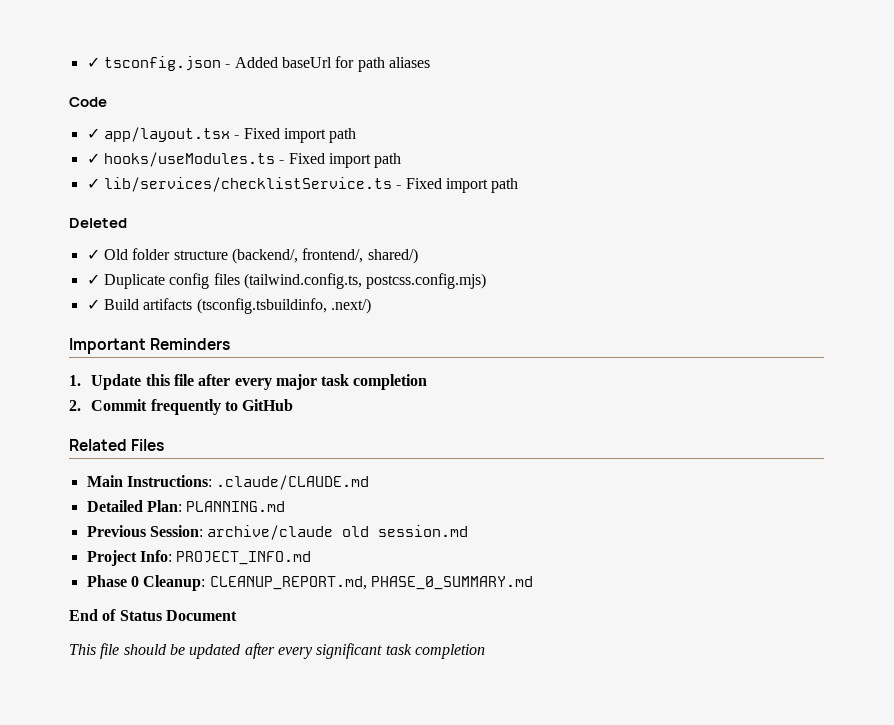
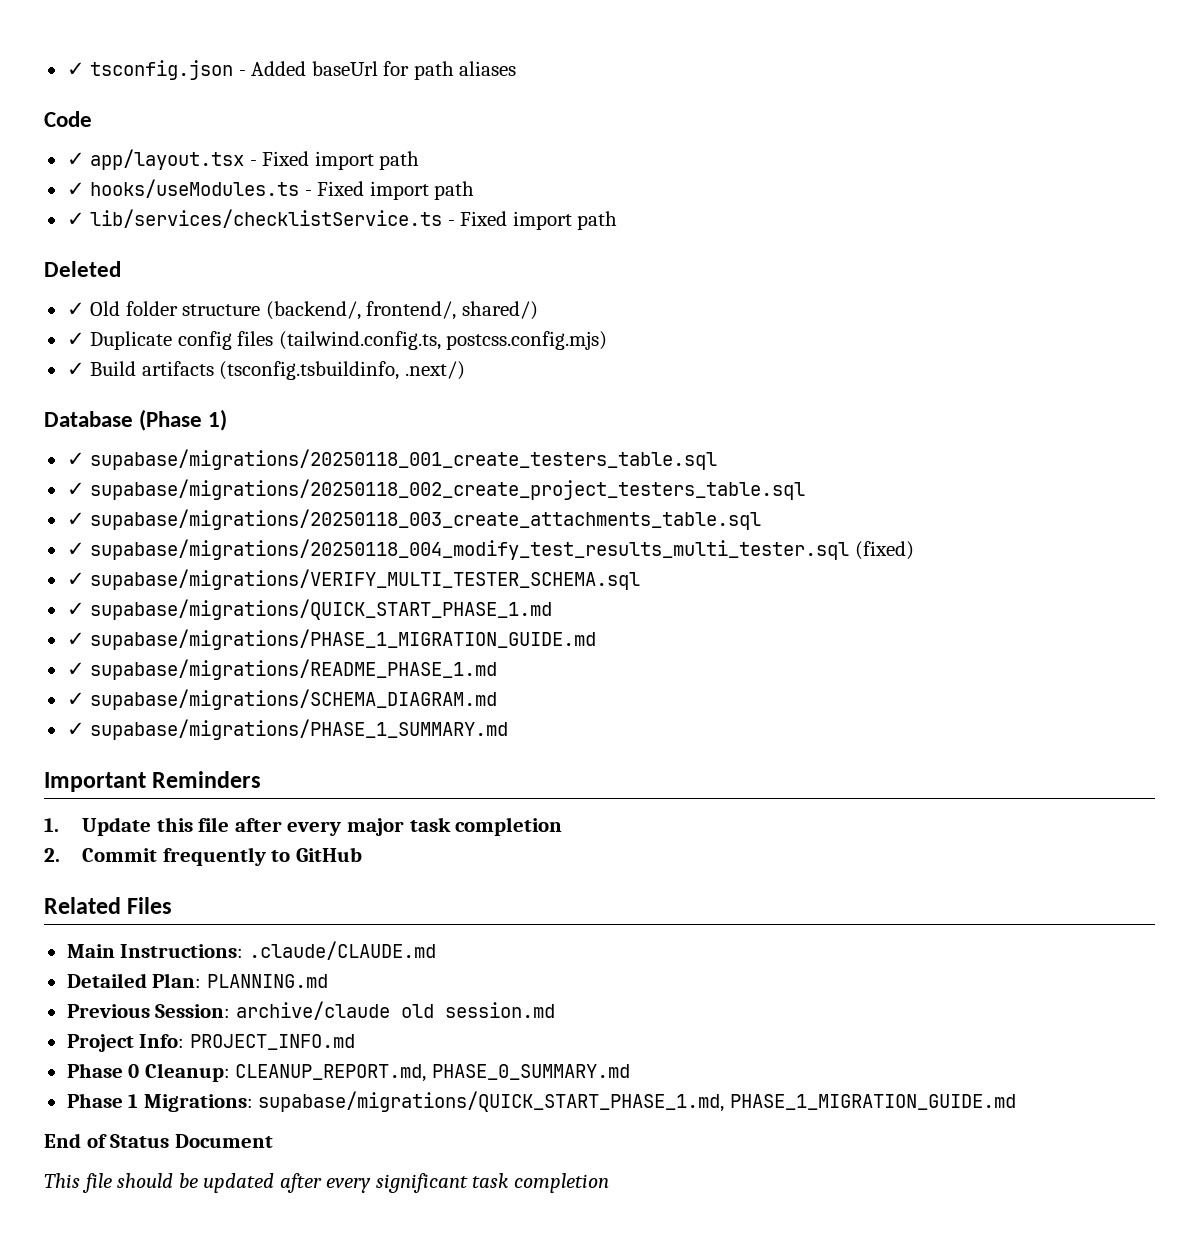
+ Database (Phase 1)
+ ✓ supabase/migrations/20250118_001_create_testers_table.sql
+ ✓ supabase/migrations/20250118_002_create_project_testers_table.sql
+ ✓ supabase/migrations/20250118_003_create_attachments_table.sql
+ ✓ supabase/migrations/20250118_004_modify_test_results_multi_tester.sql (fixed)
+ ✓ supabase/migrations/VERIFY_MULTI_TESTER_SCHEMA.sql
+ ✓ supabase/migrations/QUICK_START_PHASE_1.md
+ ✓ supabase/migrations/PHASE_1_MIGRATION_GUIDE.md
+ ✓ supabase/migrations/README_PHASE_1.md
+ ✓ supabase/migrations/SCHEMA_DIAGRAM.md
+ ✓ supabase/migrations/PHASE_1_SUMMARY.md
+ Phase 1 Migrations: supabase/migrations/QUICK_START_PHASE_1.md, PHASE_1_MIGRATION_GUIDE.md

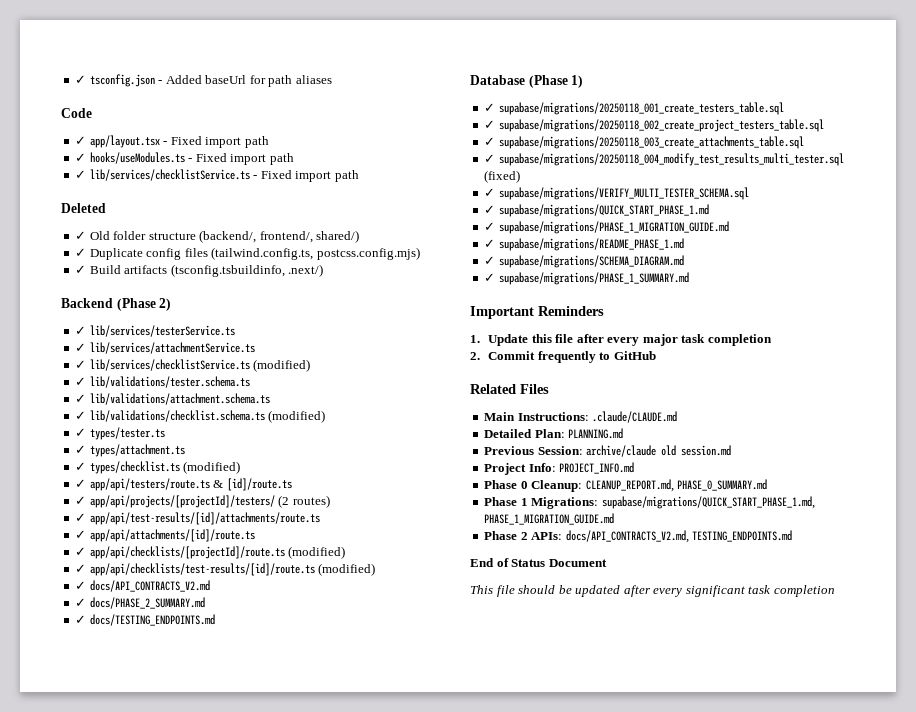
+ Backend (Phase 2)
+ ✓ lib/services/testerService.ts
+ ✓ lib/services/attachmentService.ts
+ ✓ lib/services/checklistService.ts (modified)
+ ✓ lib/validations/tester.schema.ts
+ ✓ lib/validations/attachment.schema.ts
+ ✓ lib/validations/checklist.schema.ts (modified)
+ ✓ types/tester.ts
+ ✓ types/attachment.ts
+ ✓ types/checklist.ts (modified)
+ ✓ app/api/testers/route.ts & [id]/route.ts
+ ✓ app/api/projects/[projectId]/testers/ (2 routes)
+ ✓ app/api/test-results/[id]/attachments/route.ts
+ ✓ app/api/attachments/[id]/route.ts
+ ✓ app/api/checklists/[projectId]/route.ts (modified)
+ ✓ app/api/checklists/test-results/[id]/route.ts (modified)
+ ✓ docs/API_CONTRACTS_V2.md
+ ✓ docs/PHASE_2_SUMMARY.md
+ ✓ docs/TESTING_ENDPOINTS.md
+ Phase 2 APIs: docs/API_CONTRACTS_V2.md, TESTING_ENDPOINTS.md

